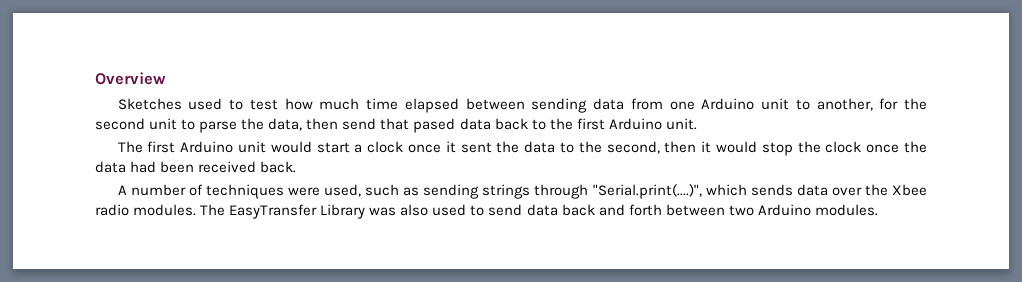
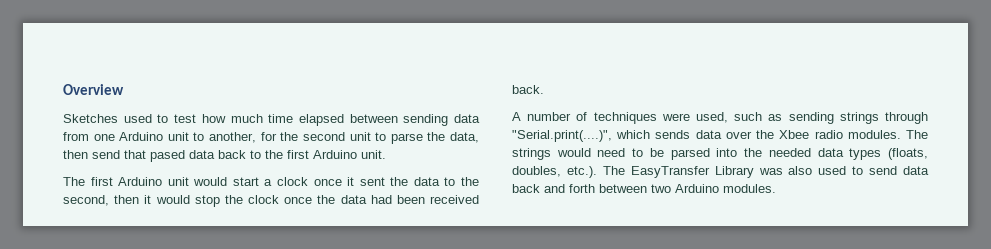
- The EasyTransfer Library was also used to send data back and forth between two Arduino modules.
+ The strings would need to be parsed into the needed data types (floats, doubles, etc.). The EasyTransfer Library was also used to send data back and forth between two Arduino modules.

